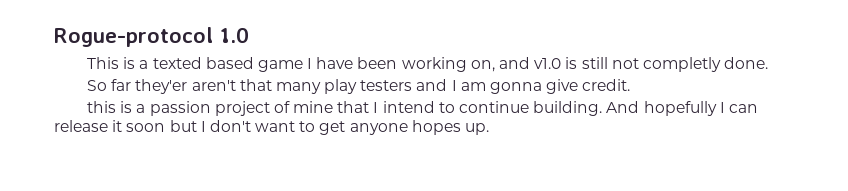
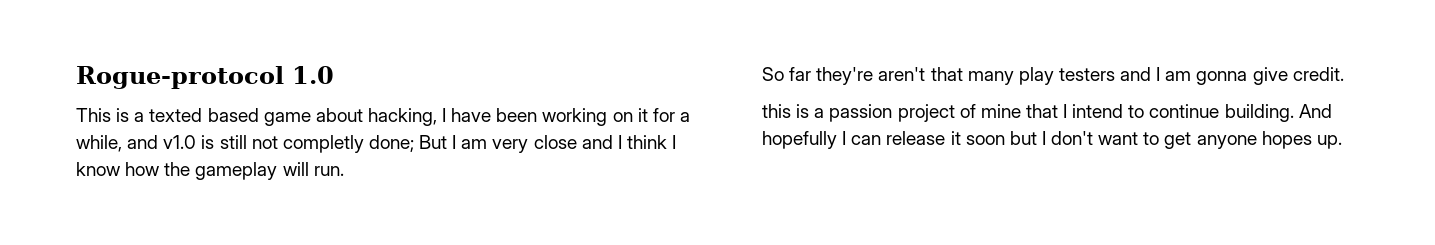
- This is a texted based game I have been working on, and v1.0 is still not completly done.
+ This is a texted based game about hacking, I have been working on it for a while, and v1.0 is still not completly done; But I am very close and I think I know how the gameplay will run.
- So far they'er aren't that many play testers and I am gonna give credit.
+ So far they're aren't that many play testers and I am gonna give credit.

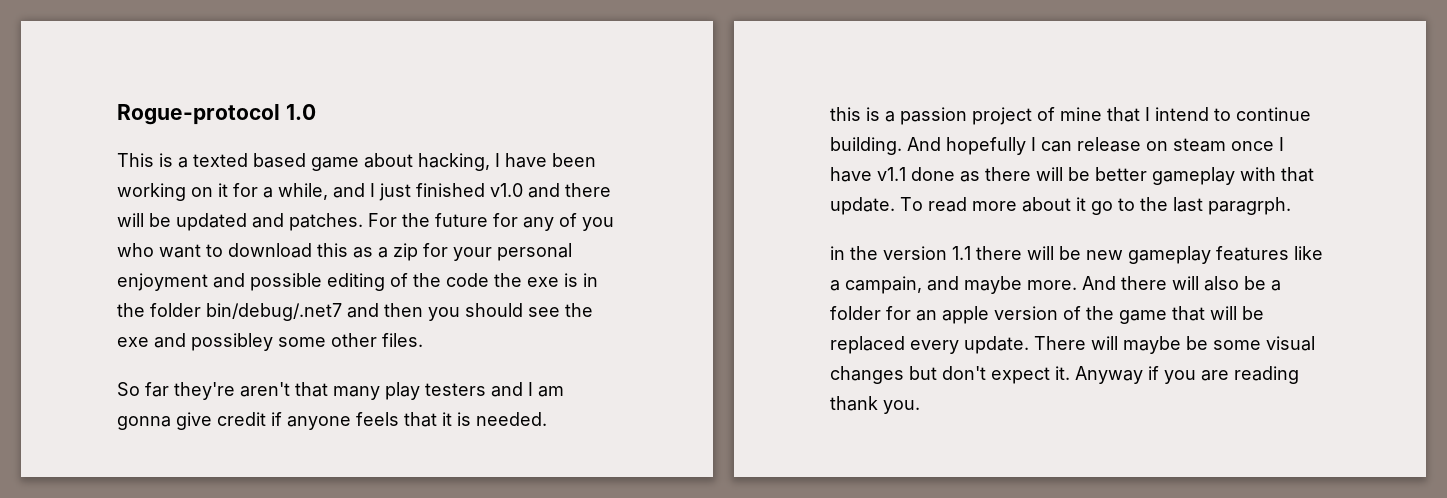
- This is a texted based game about hacking, I have been working on it for a while, and v1.0 is still not completly done; But I am very close and I think I know how the gameplay will run.
+ This is a texted based game about hacking, I have been working on it for a while, and I just finished v1.0 and there will be updated and patches. For the future for any of you who want to download this as a zip for your personal enjoyment and possible editing of the code the exe is in the folder bin/debug/.net7 and then you should see the exe and possibley some other files.
- So far they're aren't that many play testers and I am gonna give credit.
+ So far they're aren't that many play testers and I am gonna give credit if anyone feels that it is needed.
- And hopefully I can release it soon but I don't want to get anyone hopes up.
+ And hopefully I can release on steam once I have v1.1 done as there will be better gameplay with that update. To read more about it go to the last paragrph.
+ in the version 1.1 there will be new gameplay features like a campain, and maybe more. And there will also be a folder for an apple version of the game that will be replaced every update. There will maybe be some visual changes but don't expect it. Anyway if you are reading thank you.

